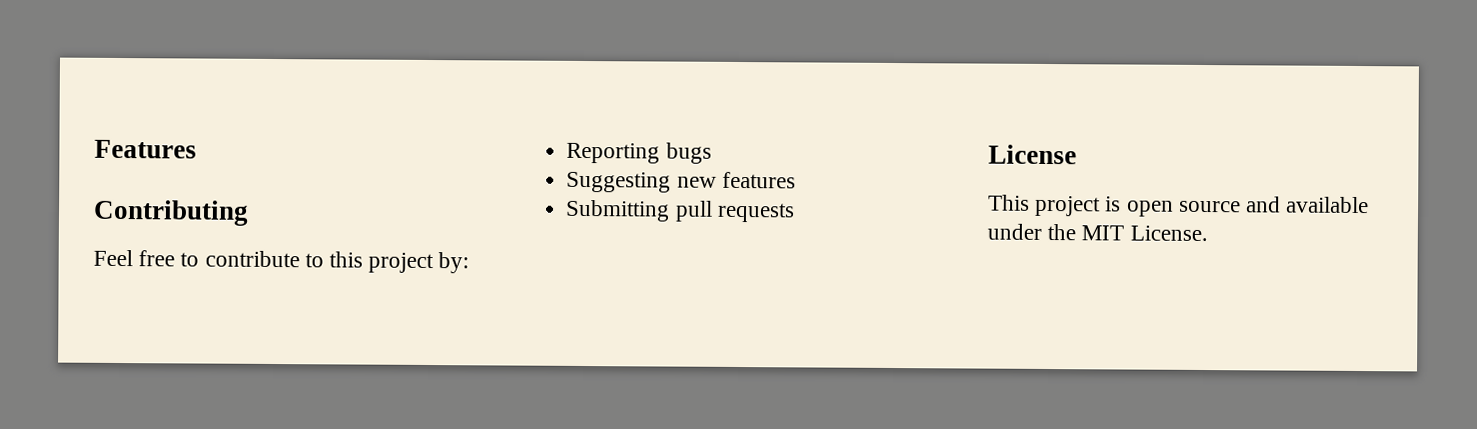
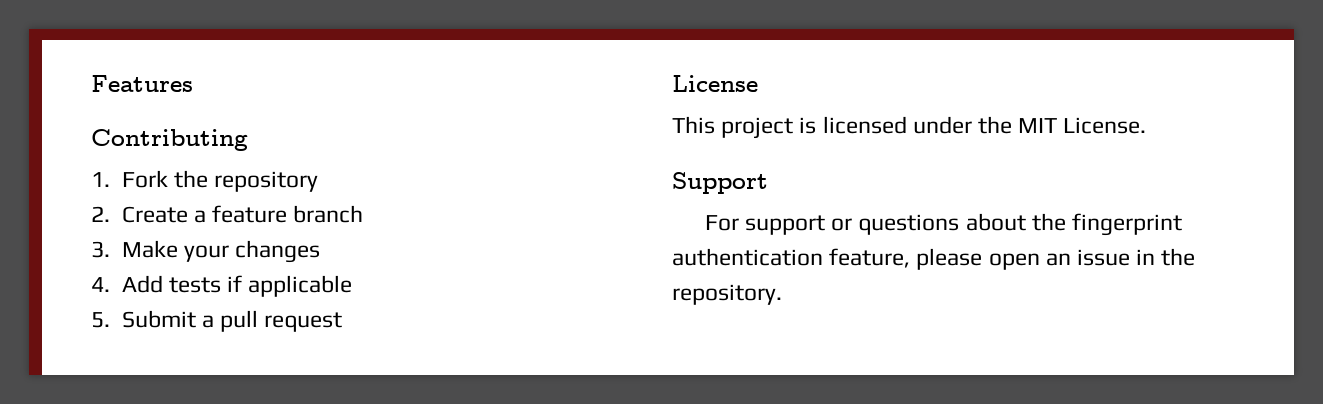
- Feel free to contribute to this project by:
- Reporting bugs
- Suggesting new features
- Submitting pull requests
+ 1. Fork the repository
+ 2. Create a feature branch
+ 3. Make your changes
+ 4. Add tests if applicable
+ 5. Submit a pull request
- This project is open source and available under the MIT License.
+ This project is licensed under the MIT License.
+ Support
+ For support or questions about the fingerprint authentication feature, please open an issue in the repository.

